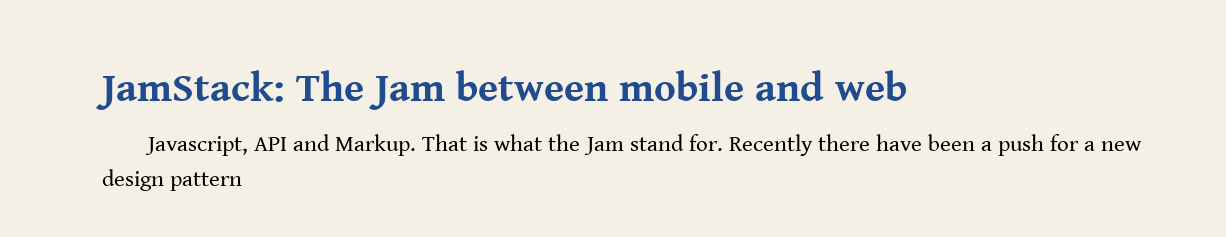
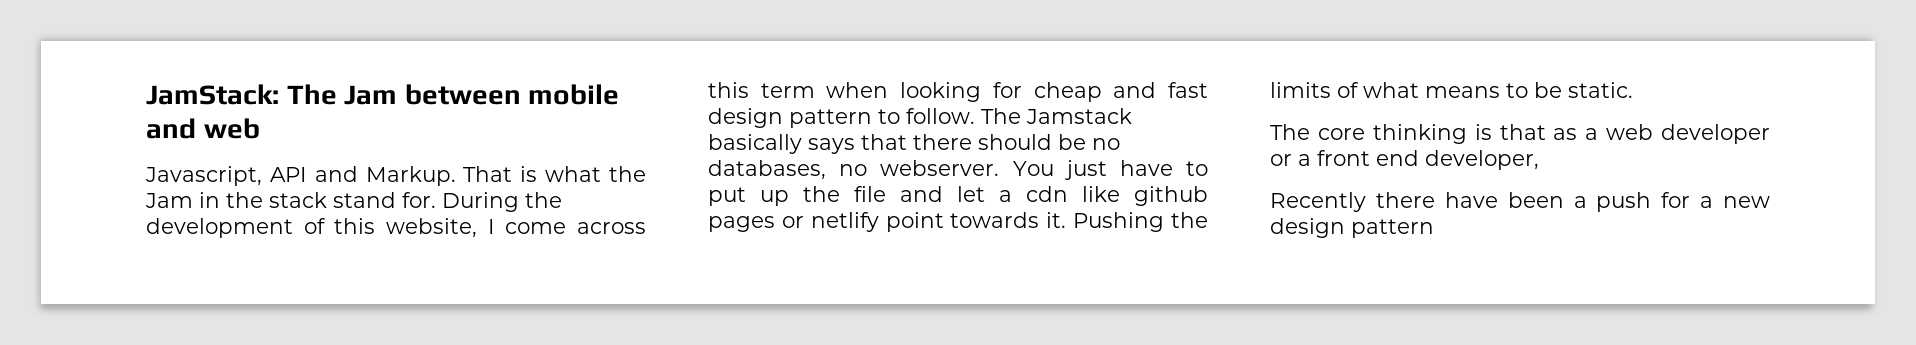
- That is what the Jam stand for. Recently there have been a push for a new design pattern
+ That is what the Jam in the stack stand for. During the development of this website, I come across this term when looking for cheap and fast design pattern to follow. The Jamstack basically says that there should be no databases, no webserver. You just have to put up the file and let a cdn like github pages or netlify point towards it. Pushing the limits of what means to be static.
+ The core thinking is that as a web developer or a front end developer,
+ Recently there have been a push for a new design pattern

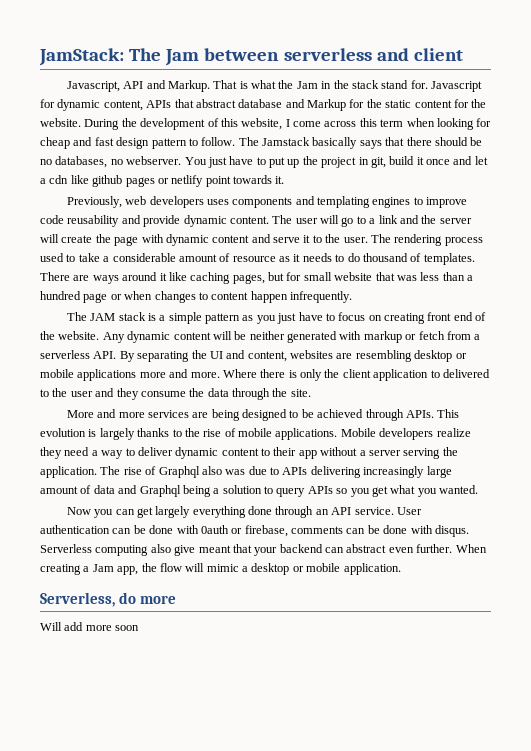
- JamStack: The Jam between mobile and web
+ JamStack: The Jam between serverless and client
+ Javascript for dynamic content, APIs that abstract database and Markup for the static content for the website.
- You just have to put up the file and let a cdn like github pages or netlify point towards it. Pushing the limits of what means to be static.
- The core thinking is that as a web developer or a front end developer,
- Recently there have been a push for a new design pattern
+ You just have to put up the project in git, build it once and let a cdn like github pages or netlify point towards it.
+ Previously, web developers uses components and templating engines to improve code reusability and provide dynamic content. The user will go to a link and the server will create the page with dynamic content and serve it to the user. The rendering process used to take a considerable amount of resource as it needs to do thousand of templates. There are ways around it like caching pages, but for small website that was less than a hundred page or when changes to content happen infrequently.
+ The JAM stack is a simple pattern as you just have to focus on creating front end of the website. Any dynamic content will be neither generated with markup or fetch from a serverless API. By separating the UI and content, websites are resembling desktop or mobile applications more and more. Where there is only the client application to delivered to the user and they consume the data through the site.
+ More and more services are being designed to be achieved through APIs. This evolution is largely thanks to the rise of mobile applications. Mobile developers realize they need a way to deliver dynamic content to their app without a server serving the application. The rise of Graphql also was due to APIs delivering increasingly large amount of data and Graphql being a solution to query APIs so you get what you wanted.
+ Now you can get largely everything done through an API service. User authentication can be done with 0auth or firebase, comments can be done with disqus. Serverless computing also give meant that your backend can abstract even further. When creating a Jam app, the flow will mimic a desktop or mobile application.
+ Serverless, do more
+ Will add more soon

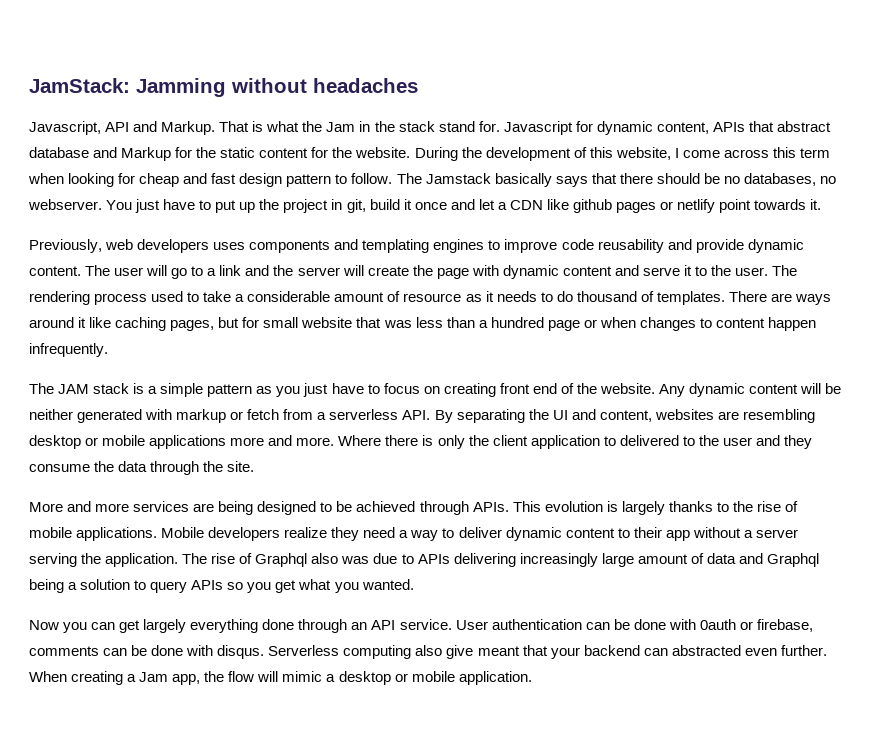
- JamStack: The Jam between serverless and client
+ JamStack: Jamming without headaches
- You just have to put up the project in git, build it once and let a cdn like github pages or netlify point towards it.
+ You just have to put up the project in git, build it once and let a CDN like github pages or netlify point towards it.
- Serverless computing also give meant that your backend can abstract even further.
+ Serverless computing also give meant that your backend can abstracted even further.
- Serverless, do more
- Will add more soon

